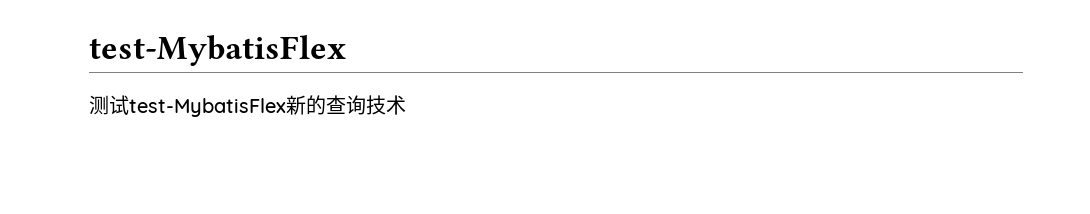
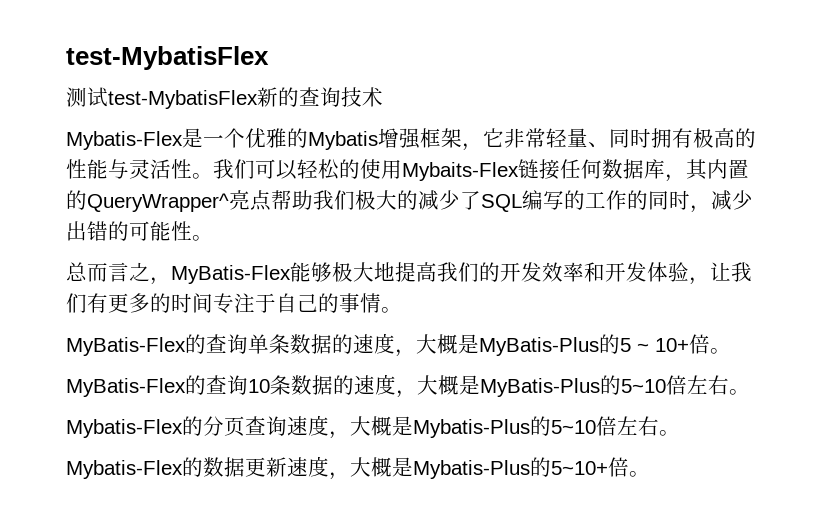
+ Mybatis-Flex是一个优雅的Mybatis增强框架，它非常轻量、同时拥有极高的性能与灵活性。我们可以轻松的使用Mybaits-Flex链接任何数据库，其内置的QueryWrapper^亮点帮助我们极大的减少了SQL编写的工作的同时，减少出错的可能性。
+ 总而言之，MyBatis-Flex能够极大地提高我们的开发效率和开发体验，让我们有更多的时间专注于自己的事情。
+ MyBatis-Flex的查询单条数据的速度，大概是MyBatis-Plus的5 ~ 10+倍。
+ MyBatis-Flex的查询10条数据的速度，大概是MyBatis-Plus的5~10倍左右。
+ Mybatis-Flex的分页查询速度，大概是Mybatis-Plus的5~10倍左右。
+ Mybatis-Flex的数据更新速度，大概是Mybatis-Plus的5~10+倍。

